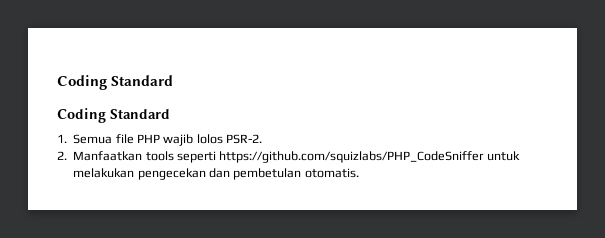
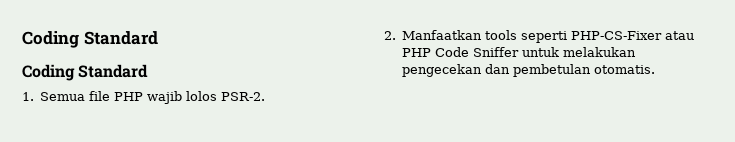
- 2. Manfaatkan tools seperti https://github.com/squizlabs/PHP_CodeSniffer untuk melakukan pengecekan dan pembetulan otomatis.
+ 2. Manfaatkan tools seperti PHP-CS-Fixer atau PHP Code Sniffer untuk melakukan pengecekan dan pembetulan otomatis.

